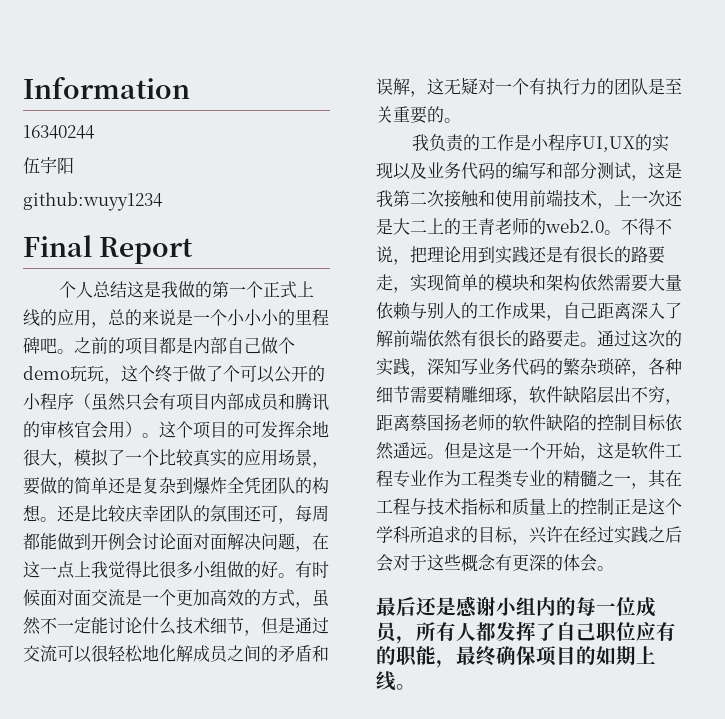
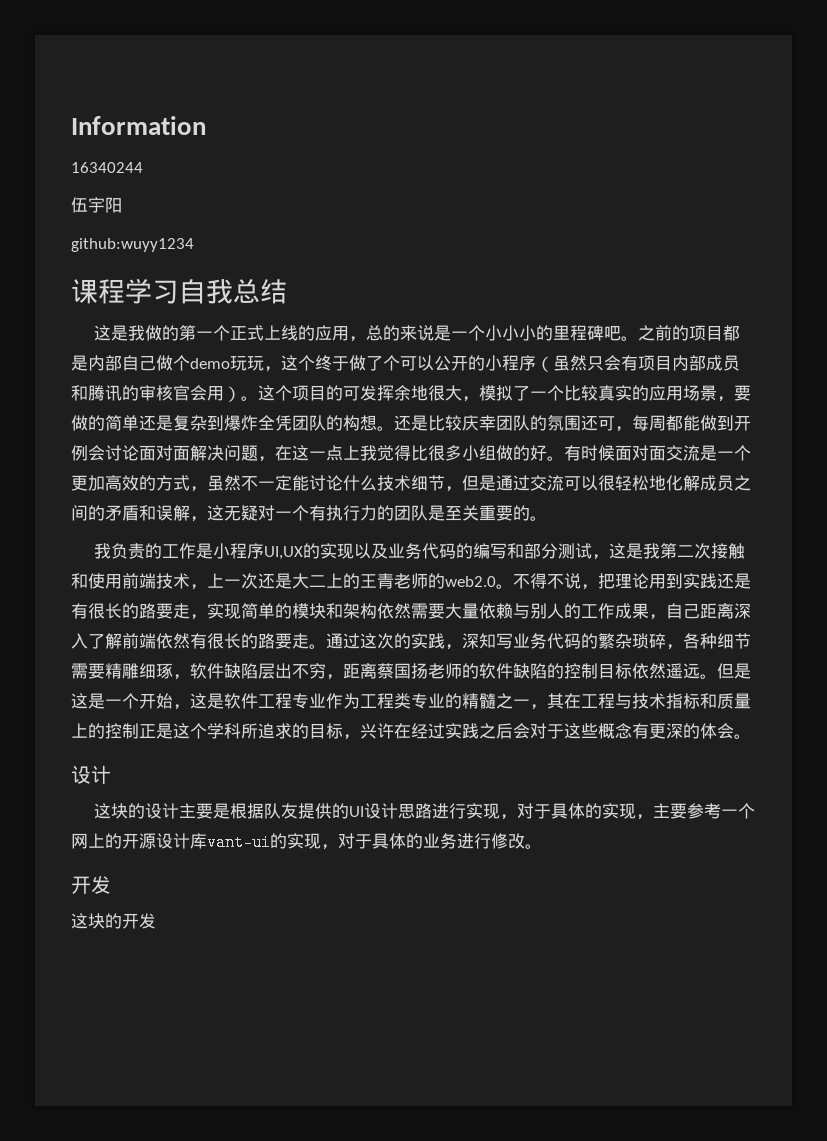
- Final Report
- 个人总结这是我做的第一个正式上线的应用，总的来说是一个小小小的里程碑吧。
+ 课程学习自我总结
+ 这是我做的第一个正式上线的应用，总的来说是一个小小小的里程碑吧。
  但是这是一个开始，这是软件工程专业作为工程类专业的精髓之一，其在工程与技术指标和质量上的控制正是这个学科所追求的目标，兴许在经过实践之后会对于这些概念有更深的体会。
- 最后还是感谢小组内的每一位成员，所有人都发挥了自己职位应有的职能，最终确保项目的如期上线。
+ 设计
+ 这块的设计主要是根据队友提供的UI设计思路进行实现，对于具体的实现，主要参考一个网上的开源设计库vant-ui的实现，对于具体的业务进行修改。
+ 开发
+ 这块的开发

